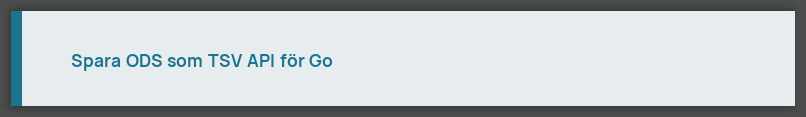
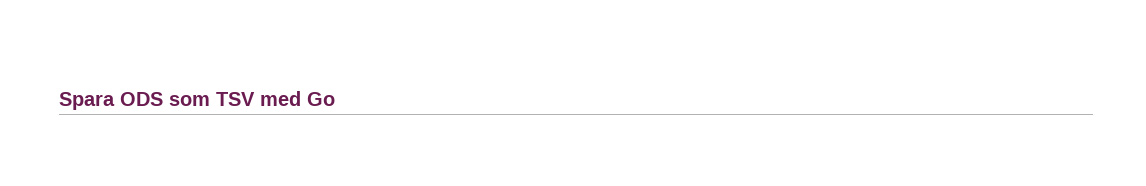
- Spara ODS som TSV API för Go
+ Spara ODS som TSV med Go

